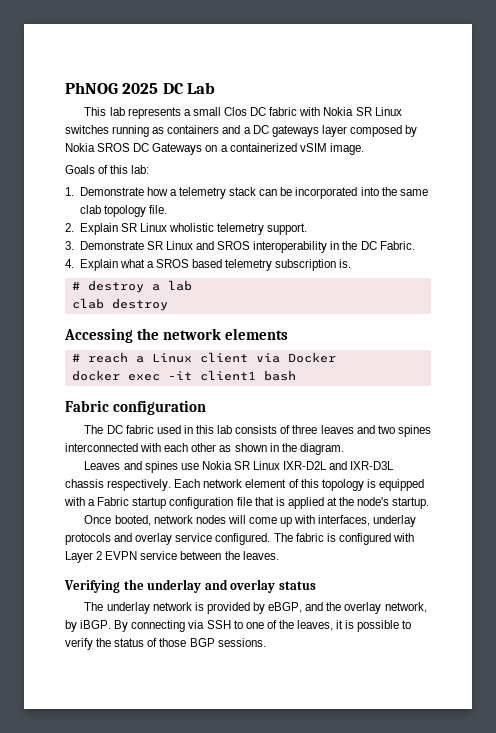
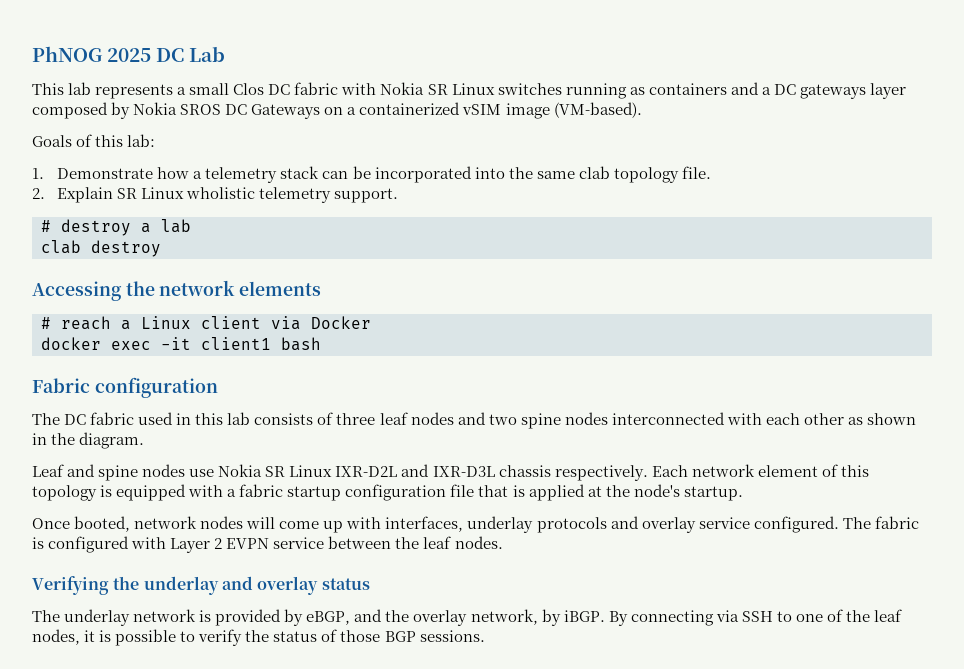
- This lab represents a small Clos DC fabric with Nokia SR Linux switches running as containers and a DC gateways layer composed by Nokia SROS DC Gateways on a containerized vSIM image.
+ This lab represents a small Clos DC fabric with Nokia SR Linux switches running as containers and a DC gateways layer composed by Nokia SROS DC Gateways on a containerized vSIM image (VM-based).
- 3. Demonstrate SR Linux and SROS interoperability in the DC Fabric.
- 4. Explain what a SROS based telemetry subscription is.
- The DC fabric used in this lab consists of three leaves and two spines interconnected with each other as shown in the diagram.
+ The DC fabric used in this lab consists of three leaf nodes and two spine nodes interconnected with each other as shown in the diagram.
- Leaves and spines use Nokia SR Linux IXR-D2L and IXR-D3L chassis respectively.
+ Leaf and spine nodes use Nokia SR Linux IXR-D2L and IXR-D3L chassis respectively.
- Each network element of this topology is equipped with a Fabric startup configuration file that is applied at the node's startup.
+ Each network element of this topology is equipped with a fabric startup configuration file that is applied at the node's startup.
- The fabric is configured with Layer 2 EVPN service between the leaves.
+ The fabric is configured with Layer 2 EVPN service between the leaf nodes.
- By connecting via SSH to one of the leaves, it is possible to verify the status of those BGP sessions.
+ By connecting via SSH to one of the leaf nodes, it is possible to verify the status of those BGP sessions.

